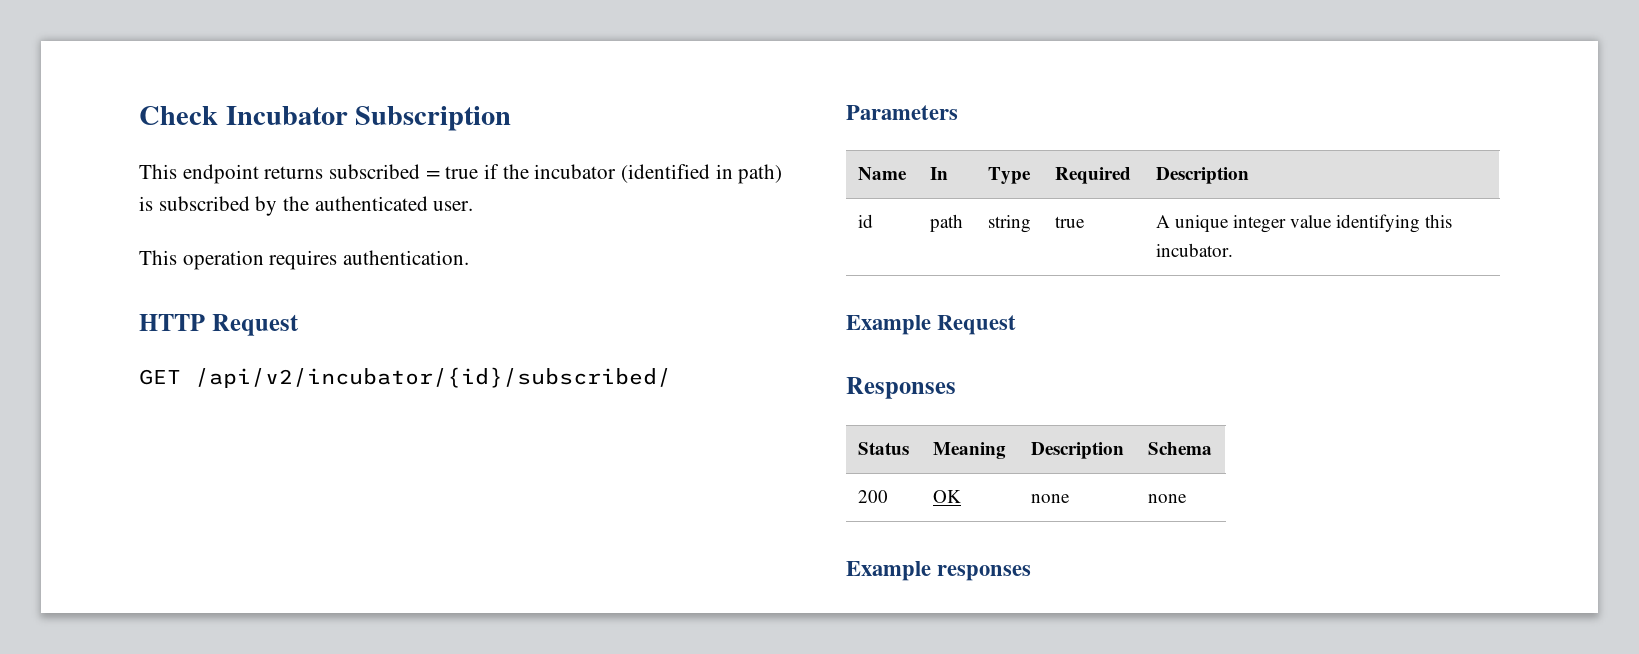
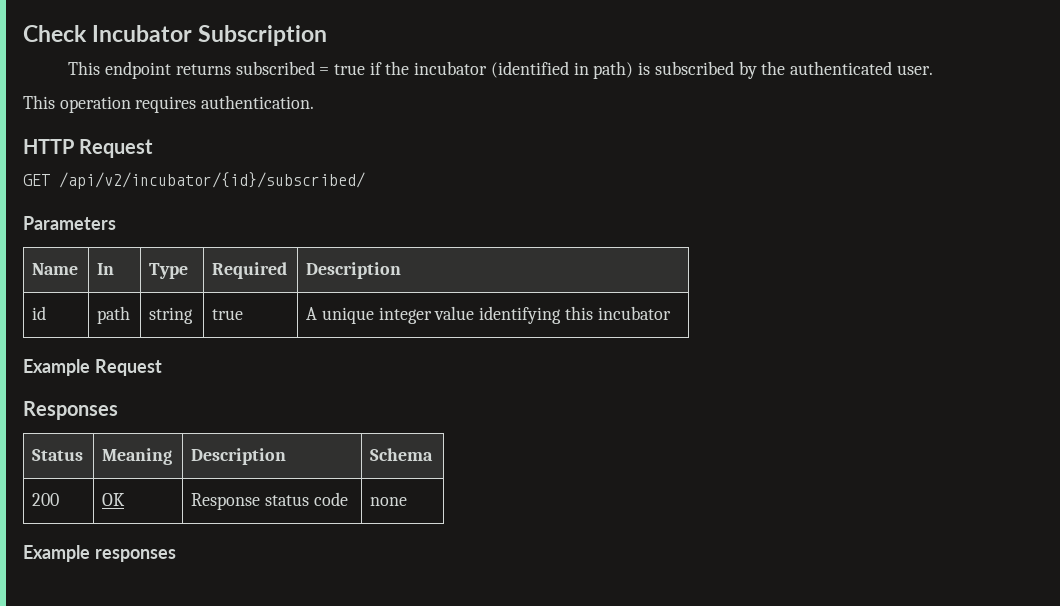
- id | path | string | true | A unique integer value identifying this incubator.
+ id | path | string | true | A unique integer value identifying this incubator
- 200 | OK | none | none
+ 200 | OK | Response status code | none

